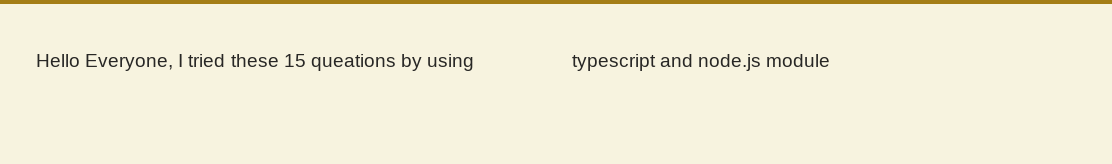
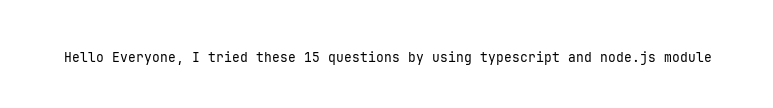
- Hello Everyone, I tried these 15 queations by using typescript and node.js module
+ Hello Everyone, I tried these 15 questions by using typescript and node.js module

